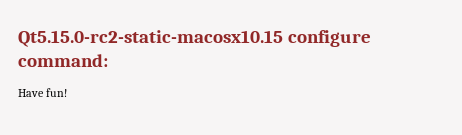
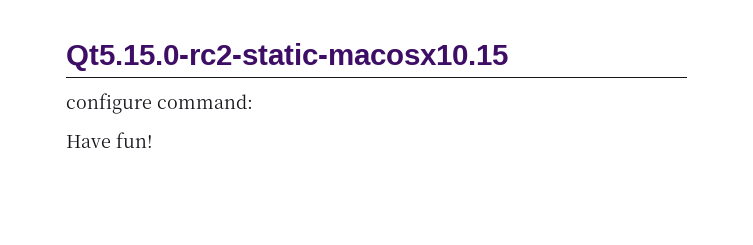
- Qt5.15.0-rc2-static-macosx10.15 configure command:
+ Qt5.15.0-rc2-static-macosx10.15
+ configure command:

